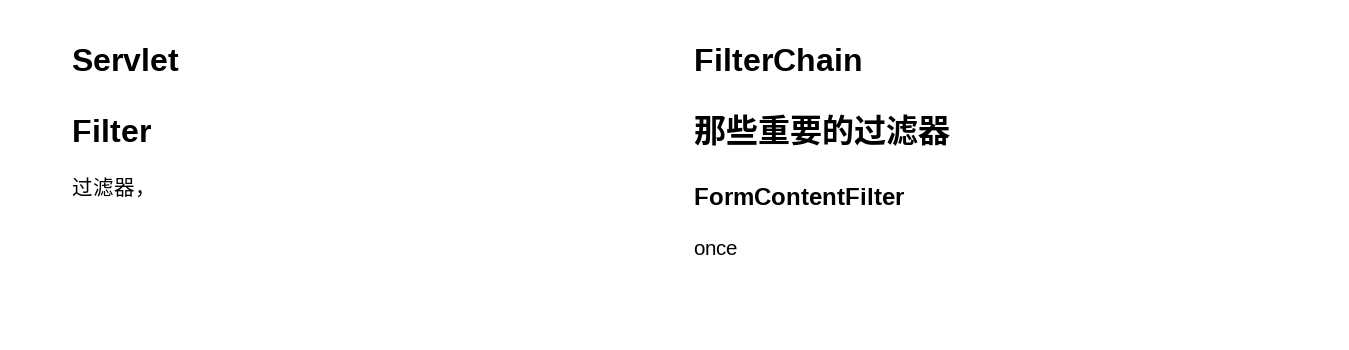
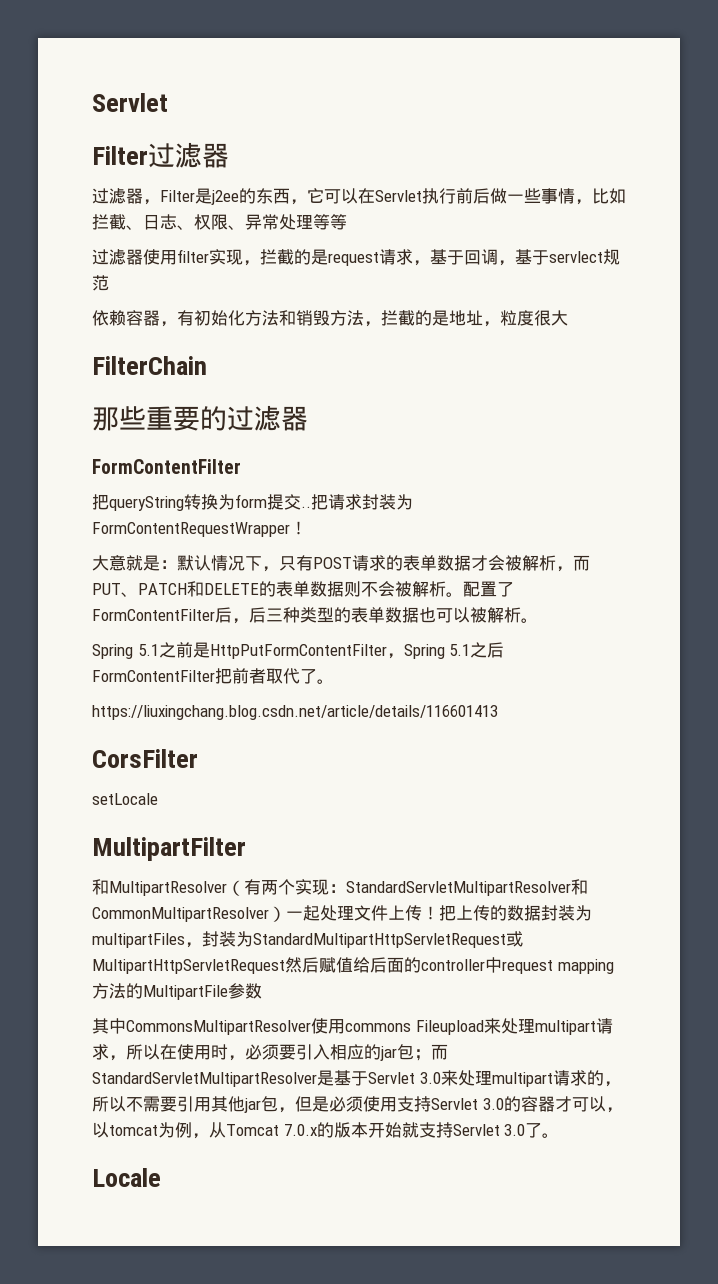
- Filter
+ Filter过滤器
- 过滤器，
+ 过滤器，Filter是j2ee的东西，它可以在Servlet执行前后做一些事情，比如拦截、日志、权限、异常处理等等
+ 过滤器使用filter实现，拦截的是request请求，基于回调，基于servlect规范
+ 依赖容器，有初始化方法和销毁方法，拦截的是地址，粒度很大
- once
+ 把queryString转换为form提交..把请求封装为FormContentRequestWrapper！
+ 大意就是：默认情况下，只有POST请求的表单数据才会被解析，而PUT、PATCH和DELETE的表单数据则不会被解析。配置了FormContentFilter后，后三种类型的表单数据也可以被解析。
+ Spring 5.1之前是HttpPutFormContentFilter，Spring 5.1之后FormContentFilter把前者取代了。
+ https://liuxingchang.blog.csdn.net/article/details/116601413
+ CorsFilter
+ setLocale
+ MultipartFilter
+ 和MultipartResolver（有两个实现：StandardServletMultipartResolver和CommonMultipartResolver）一起处理文件上传！把上传的数据封装为multipartFiles，封装为StandardMultipartHttpServletRequest或MultipartHttpServletRequest然后赋值给后面的controller中request mapping方法的MultipartFile参数
+ 其中CommonsMultipartResolver使用commons Fileupload来处理multipart请求，所以在使用时，必须要引入相应的jar包；而StandardServletMultipartResolver是基于Servlet 3.0来处理multipart请求的，所以不需要引用其他jar包，但是必须使用支持Servlet 3.0的容器才可以，以tomcat为例，从Tomcat 7.0.x的版本开始就支持Servlet 3.0了。
+ Locale

